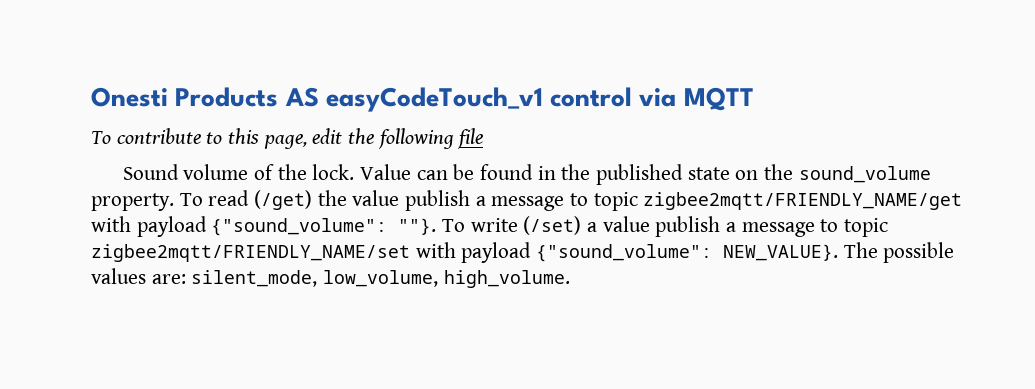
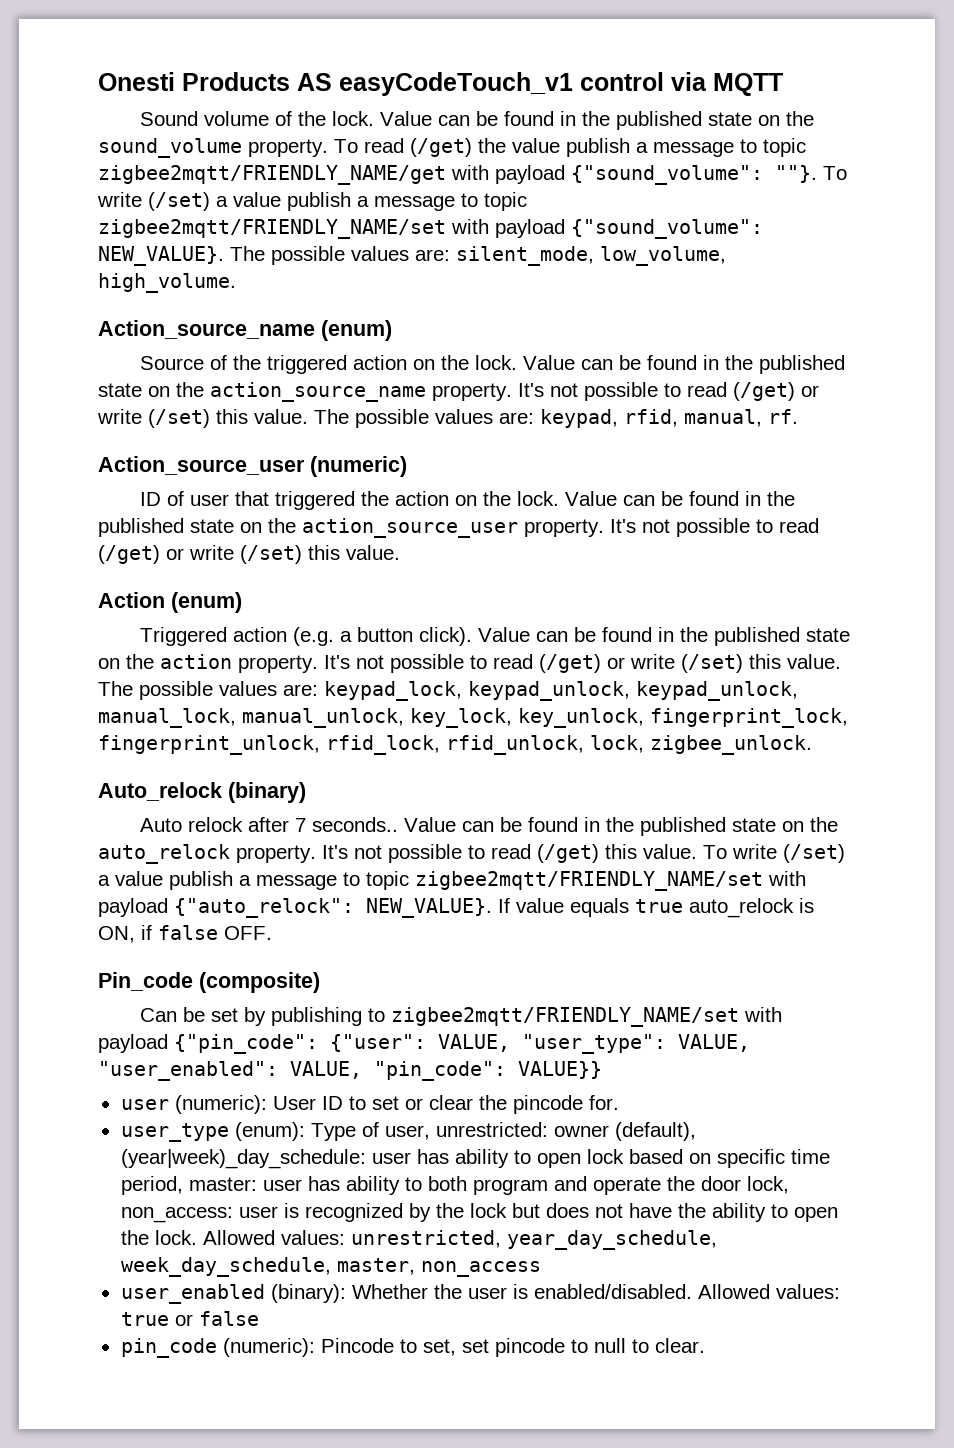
- To contribute to this page, edit the following file
+ Action_source_name (enum)
+ Source of the triggered action on the lock. Value can be found in the published state on the action_source_name property. It's not possible to read (/get) or write (/set) this value. The possible values are: keypad, rfid, manual, rf.
+ Action_source_user (numeric)
+ ID of user that triggered the action on the lock. Value can be found in the published state on the action_source_user property. It's not possible to read (/get) or write (/set) this value.
+ Action (enum)
+ Triggered action (e.g. a button click). Value can be found in the published state on the action property. It's not possible to read (/get) or write (/set) this value. The possible values are: keypad_lock, keypad_unlock, keypad_unlock, manual_lock, manual_unlock, key_lock, key_unlock, fingerprint_lock, fingerprint_unlock, rfid_lock, rfid_unlock, lock, zigbee_unlock.
+ Auto_relock (binary)
+ Auto relock after 7 seconds.. Value can be found in the published state on the auto_relock property. It's not possible to read (/get) this value. To write (/set) a value publish a message to topic zigbee2mqtt/FRIENDLY_NAME/set with payload {"auto_relock": NEW_VALUE}. If value equals true auto_relock is ON, if false OFF.
+ Pin_code (composite)
+ Can be set by publishing to zigbee2mqtt/FRIENDLY_NAME/set with payload {"pin_code": {"user": VALUE, "user_type": VALUE, "user_enabled": VALUE, "pin_code": VALUE}}
+ user (numeric): User ID to set or clear the pincode for.
+ user_type (enum): Type of user, unrestricted: owner (default), (year|week)_day_schedule: user has ability to open lock based on specific time period, master: user has ability to both program and operate the door lock, non_access: user is recognized by the lock but does not have the ability to open the lock. Allowed values: unrestricted, year_day_schedule, week_day_schedule, master, non_access
+ user_enabled (binary): Whether the user is enabled/disabled. Allowed values: true or false
+ pin_code (numeric): Pincode to set, set pincode to null to clear.

